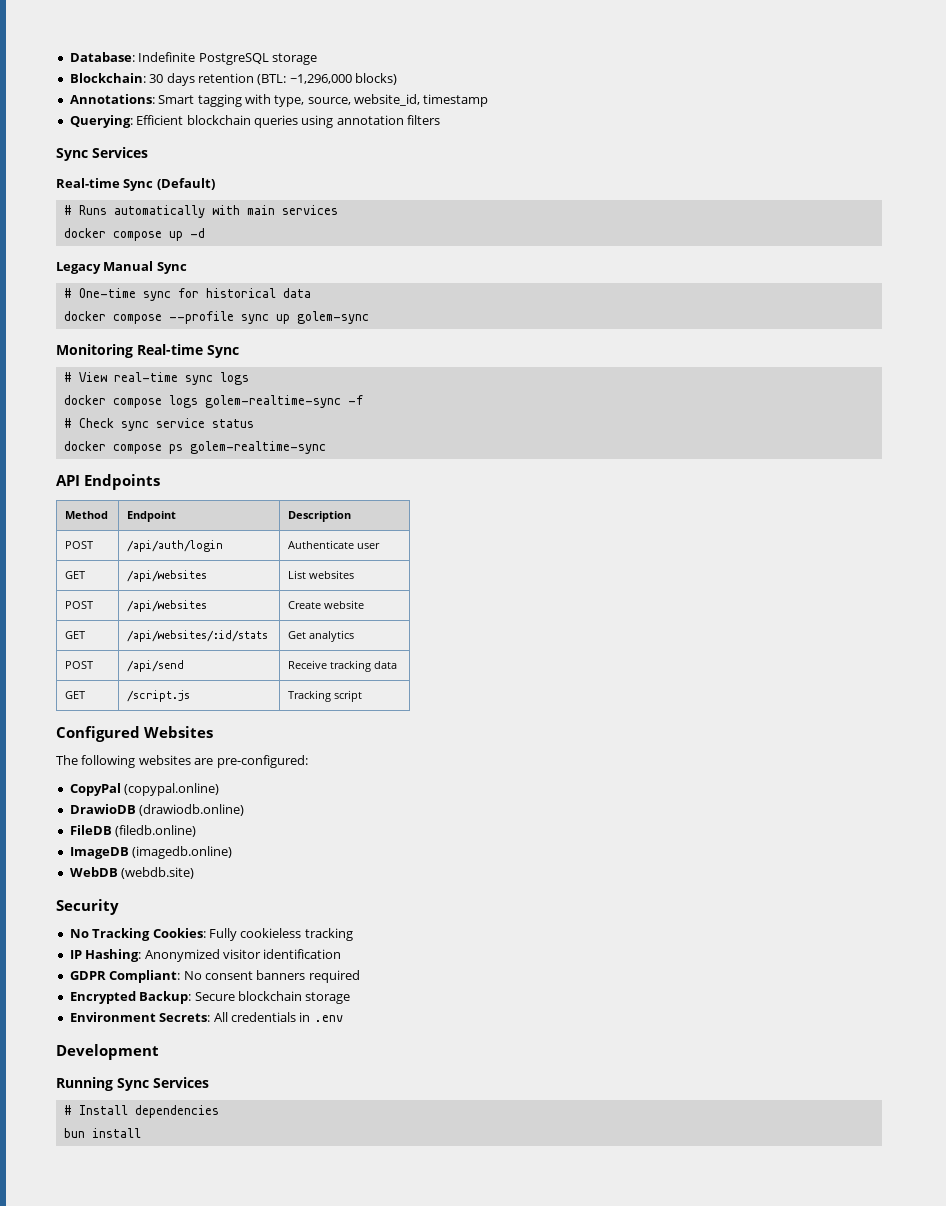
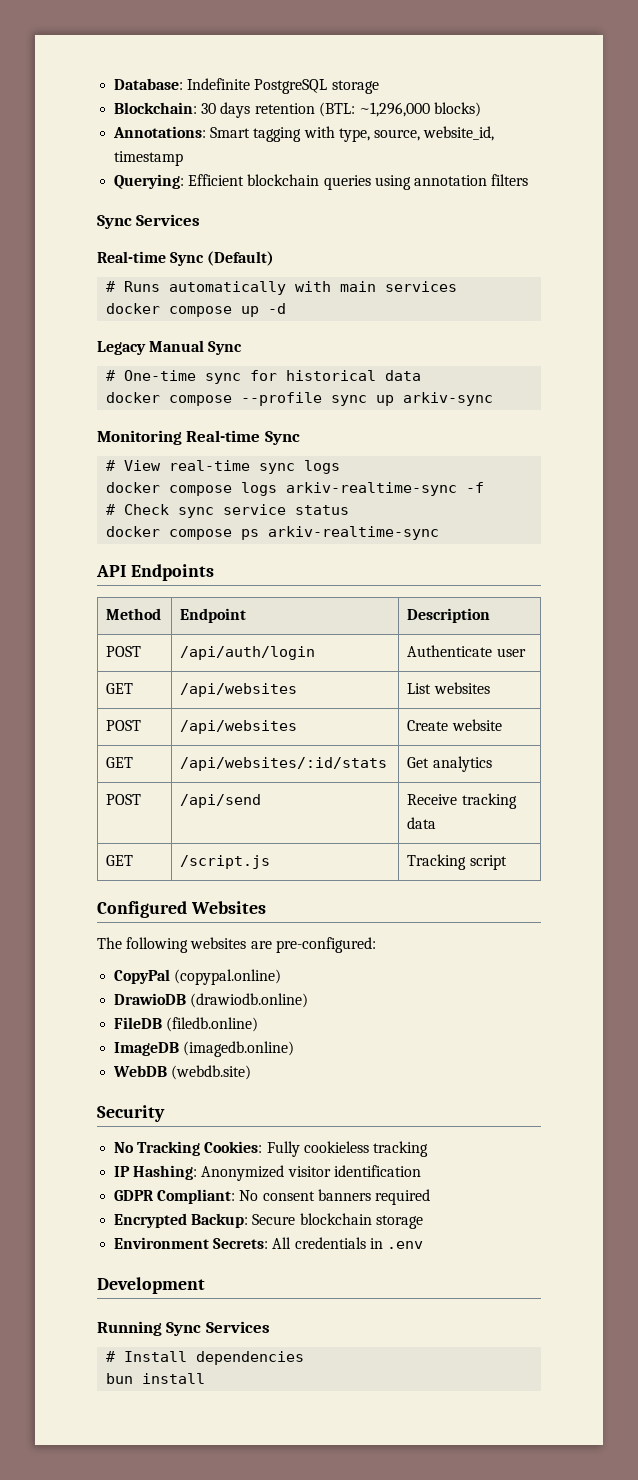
- docker compose --profile sync up golem-sync
+ docker compose --profile sync up arkiv-sync
- docker compose logs golem-realtime-sync -f
+ docker compose logs arkiv-realtime-sync -f
- docker compose ps golem-realtime-sync
+ docker compose ps arkiv-realtime-sync

